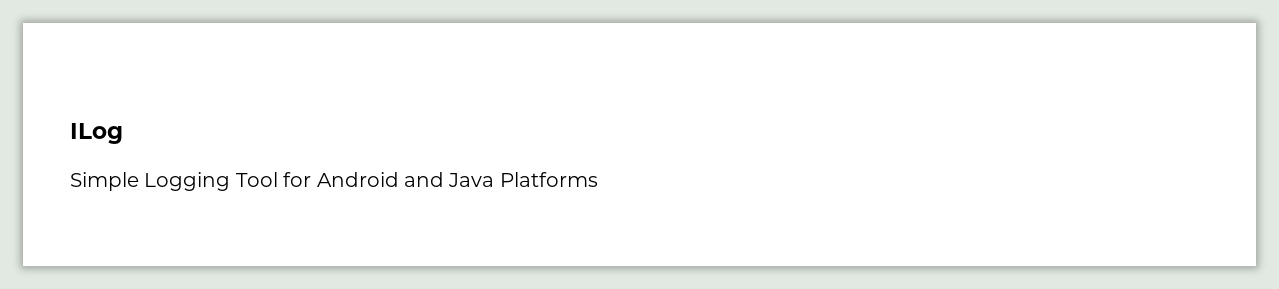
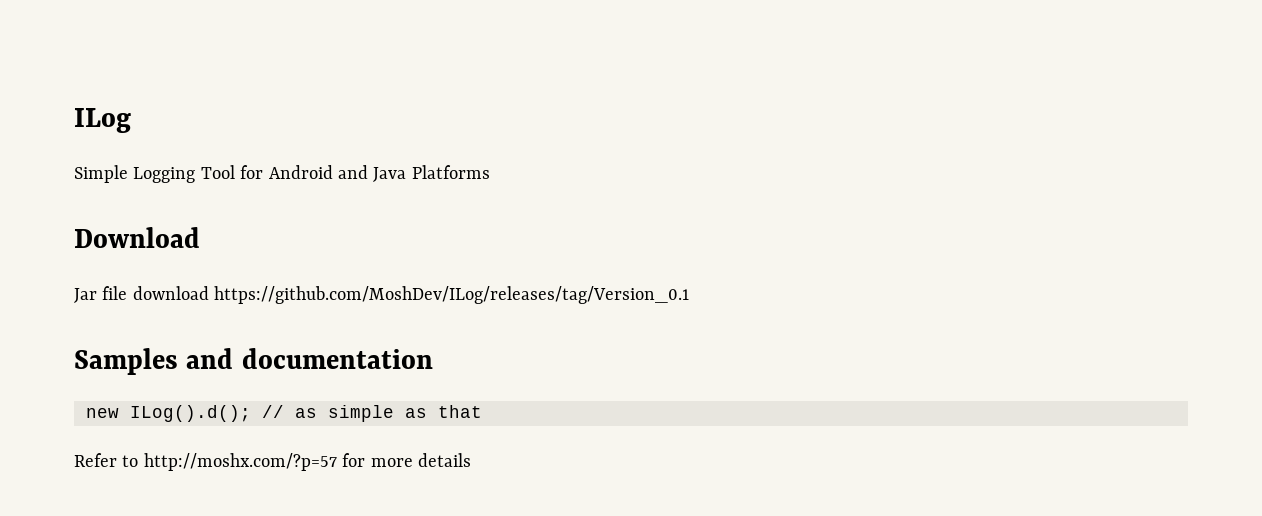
+ Download
+ Jar file download https://github.com/MoshDev/ILog/releases/tag/Version_0.1
+ Samples and documentation
+ new ILog().d(); // as simple as that
+ Refer to http://moshx.com/?p=57 for more details

